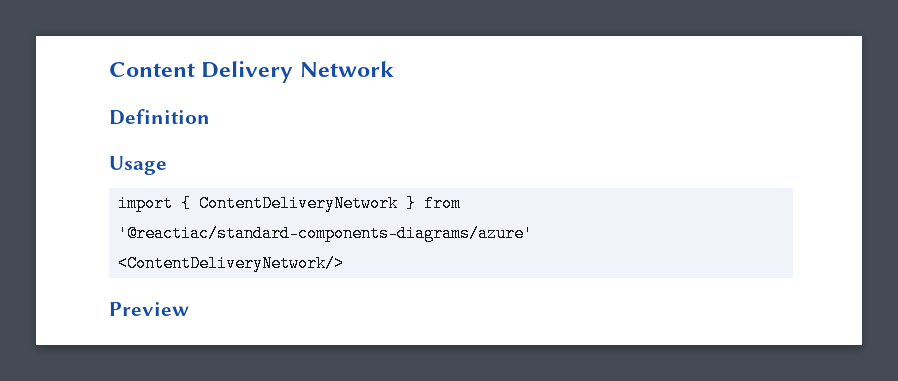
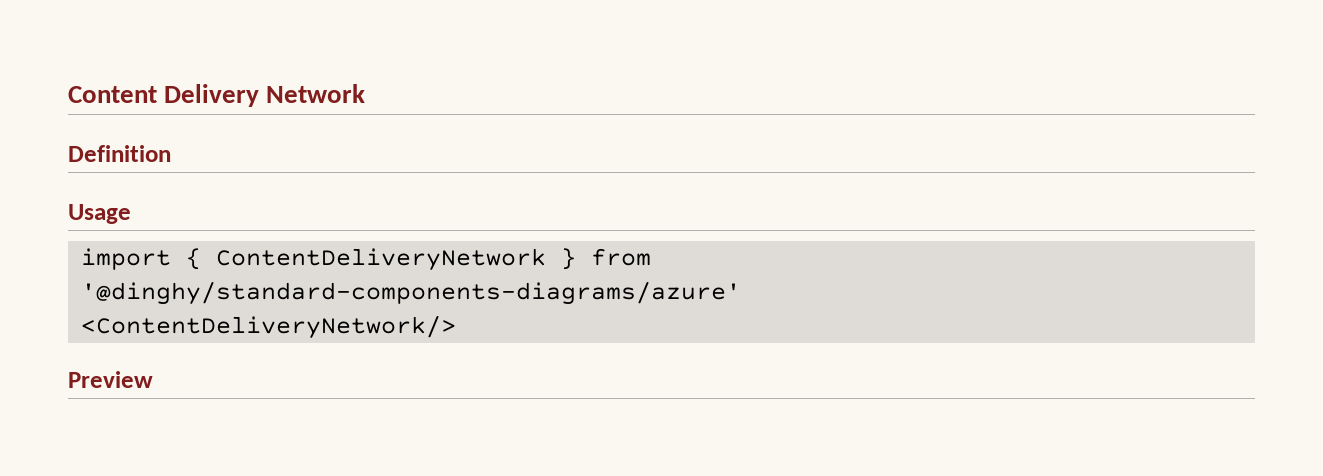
- import { ContentDeliveryNetwork } from '@reactiac/standard-components-diagrams/azure'
+ import { ContentDeliveryNetwork } from '@dinghy/standard-components-diagrams/azure'

